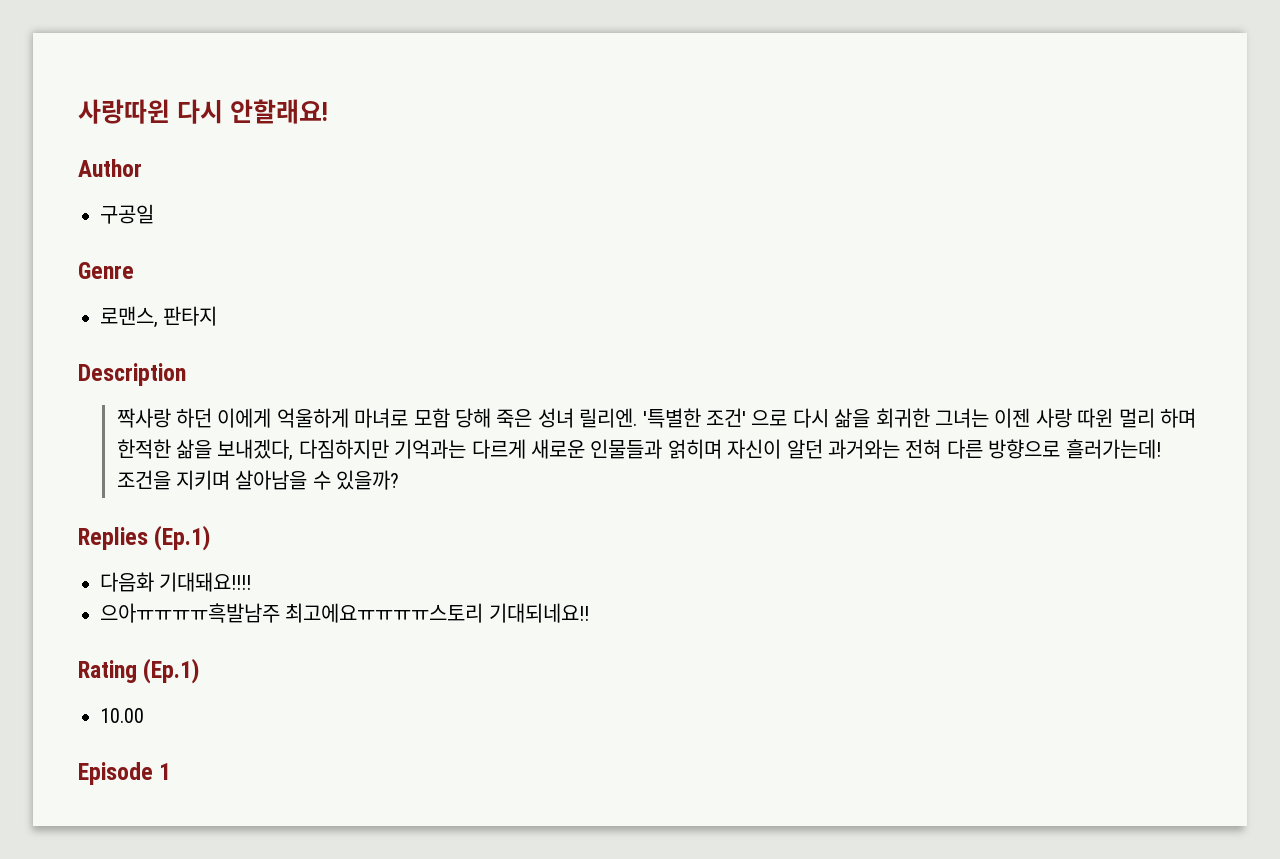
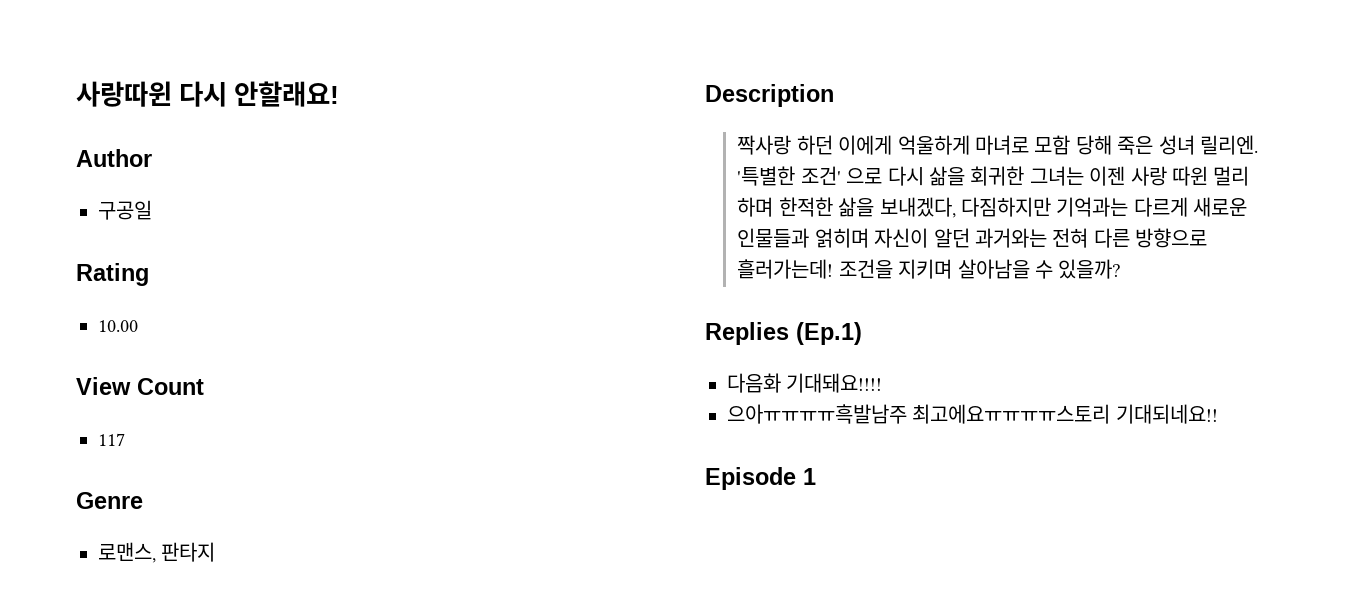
+ Rating
+ 10.00
+ View Count
+ 117
- Rating (Ep.1)
- 10.00

